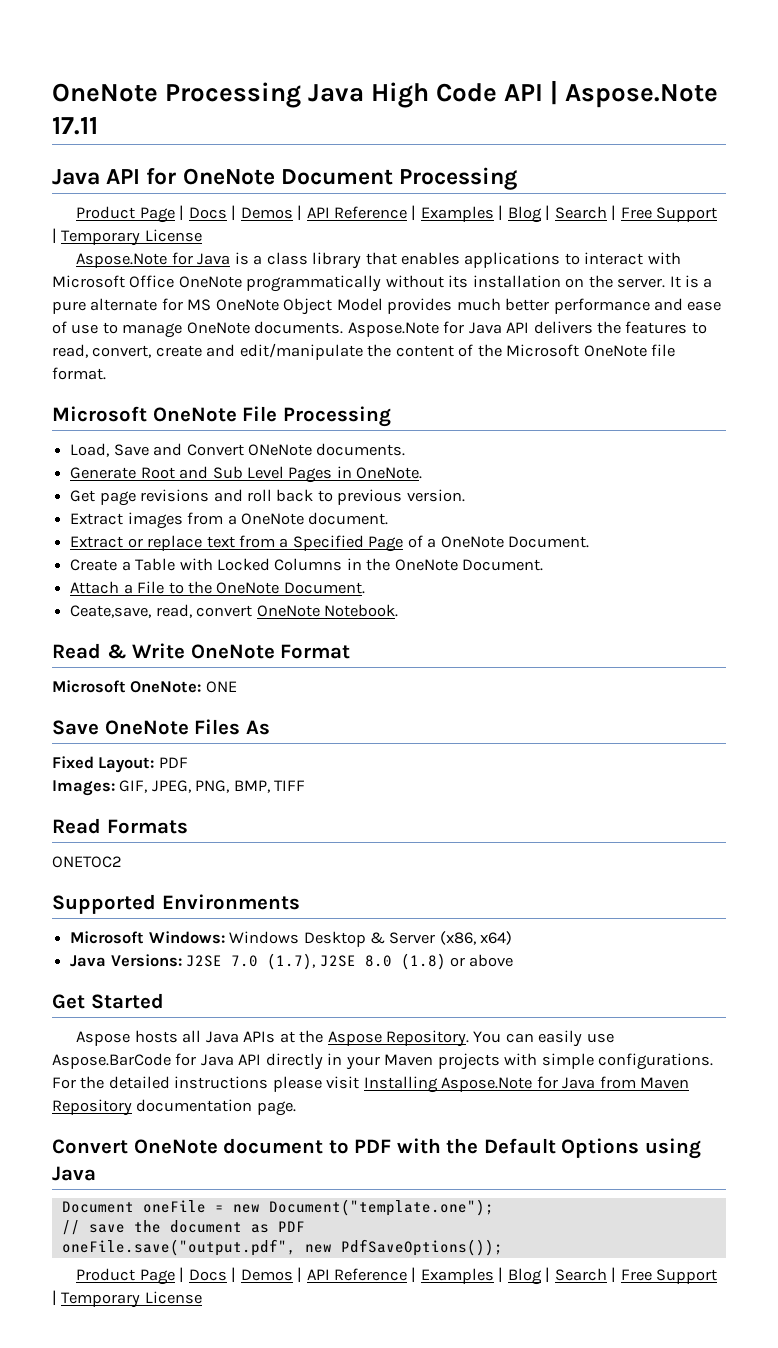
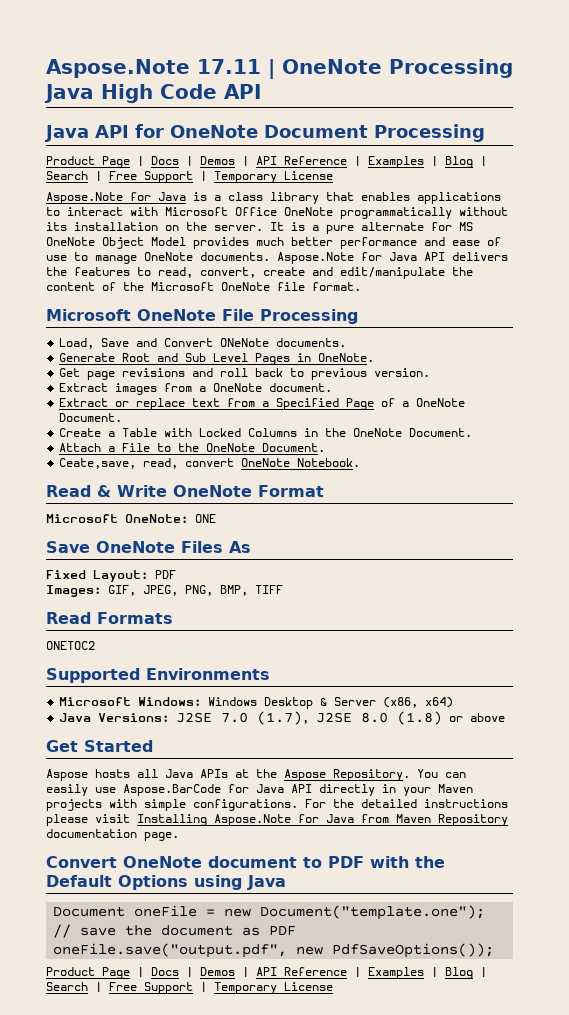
- OneNote Processing Java High Code API | Aspose.Note 17.11
+ Aspose.Note 17.11 | OneNote Processing Java High Code API

